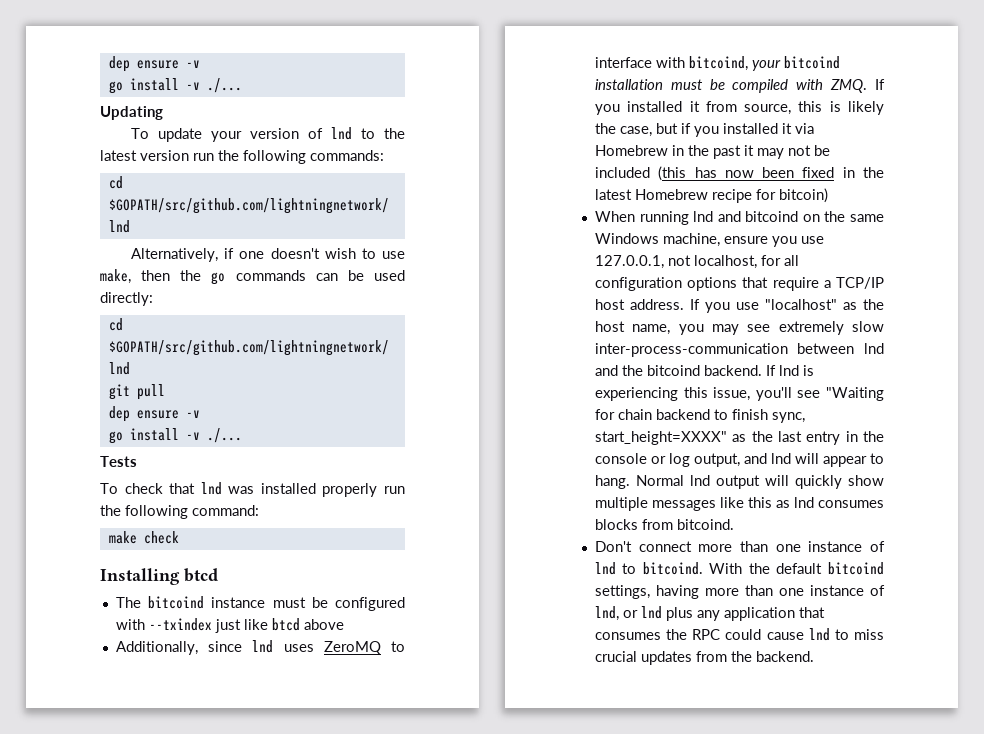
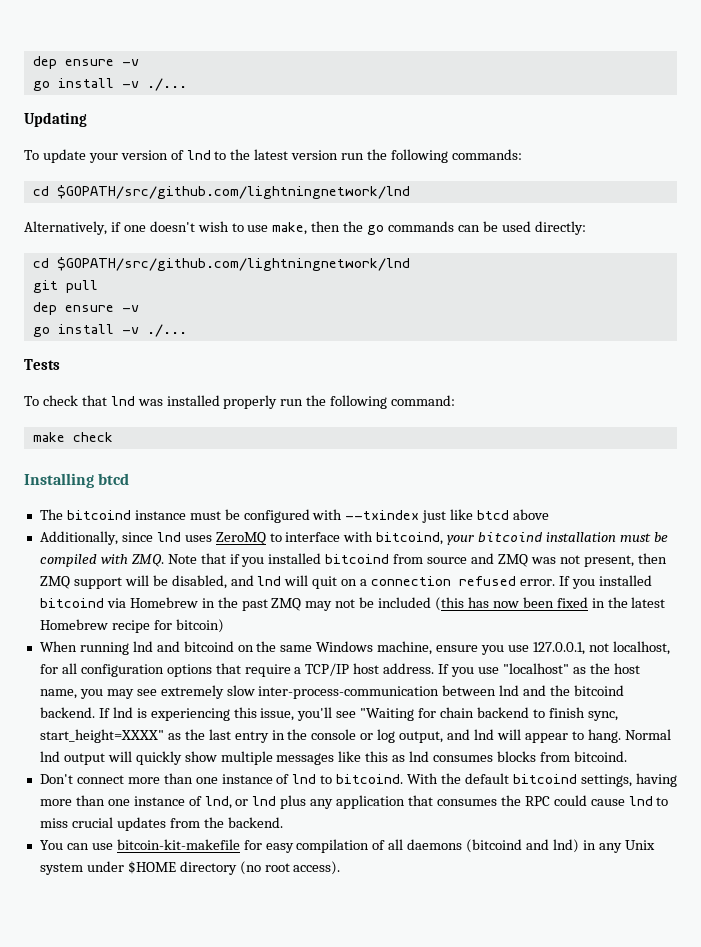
- Additionally, since lnd uses ZeroMQ to interface with bitcoind, your bitcoind installation must be compiled with ZMQ. If you installed it from source, this is likely the case, but if you installed it via Homebrew in the past it may not be included (this has now been fixed in the latest Homebrew recipe for bitcoin)
+ Additionally, since lnd uses ZeroMQ to interface with bitcoind, your bitcoind installation must be compiled with ZMQ. Note that if you installed bitcoind from source and ZMQ was not present, then ZMQ support will be disabled, and lnd will quit on a connection refused error. If you installed bitcoind via Homebrew in the past ZMQ may not be included (this has now been fixed in the latest Homebrew recipe for bitcoin)
+ You can use bitcoin-kit-makefile for easy compilation of all daemons (bitcoind and lnd) in any Unix system under $HOME directory (no root access).

